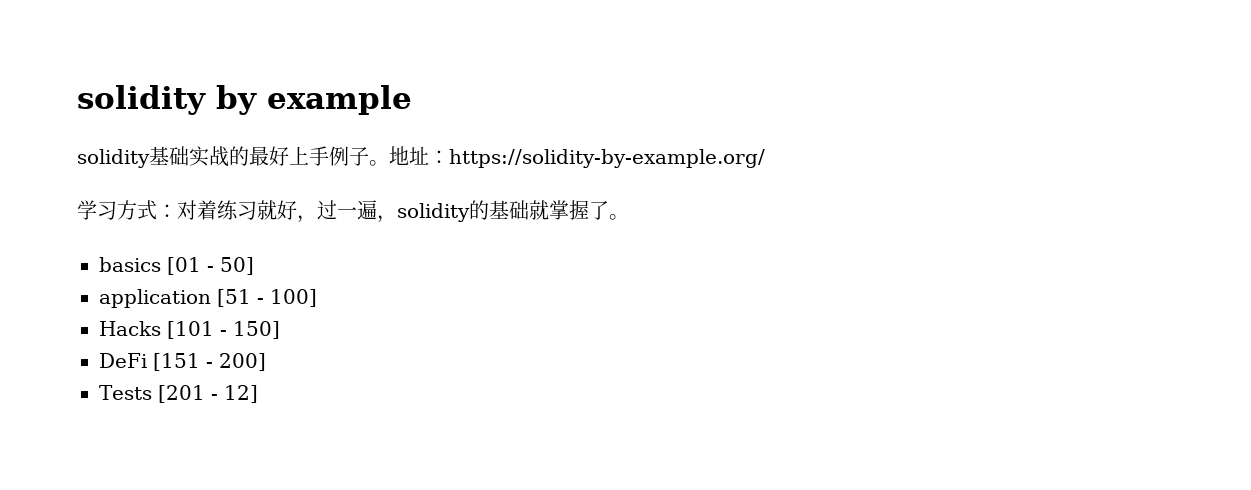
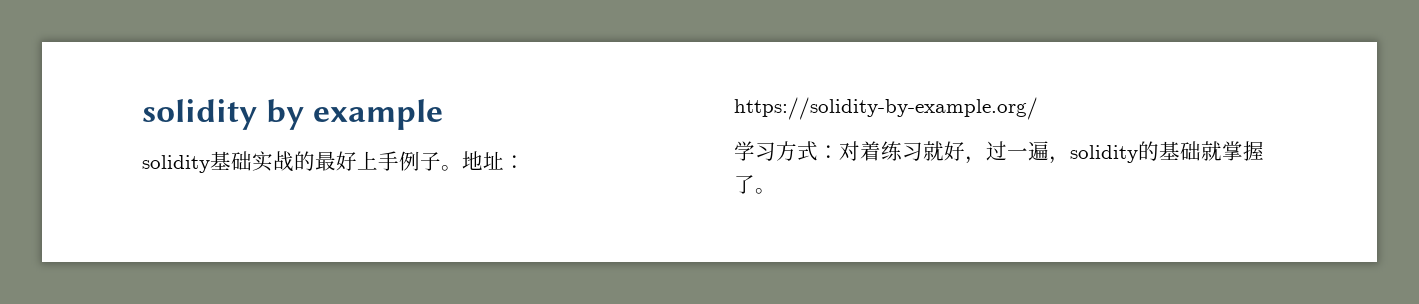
- basics [01 - 50]
- application [51 - 100]
- Hacks [101 - 150]
- DeFi [151 - 200]
- Tests [201 - 12]

